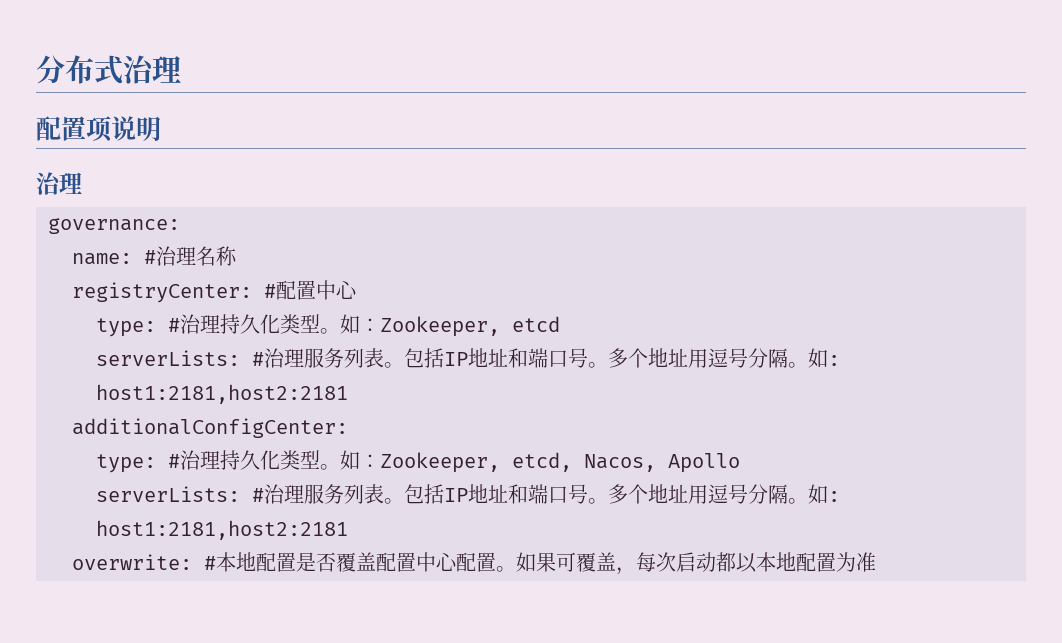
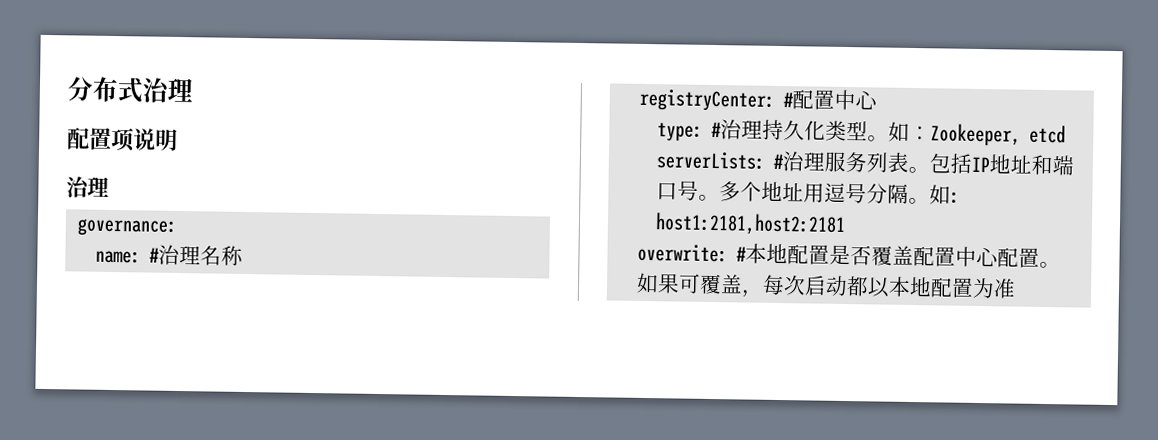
- additionalConfigCenter:
- type: #治理持久化类型。如：Zookeeper, etcd, Nacos, Apollo
- serverLists: #治理服务列表。包括IP地址和端口号。多个地址用逗号分隔。如: host1:2181,host2:2181

